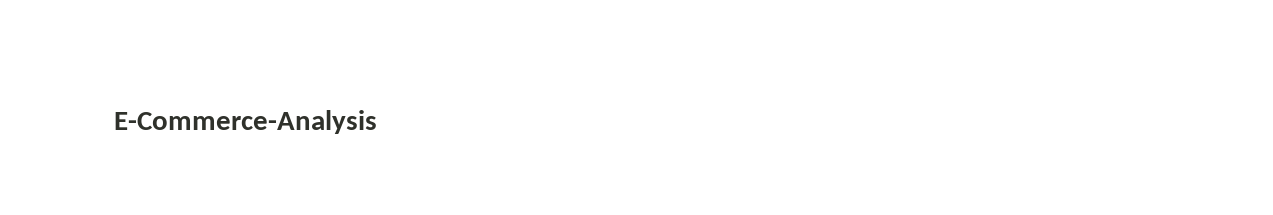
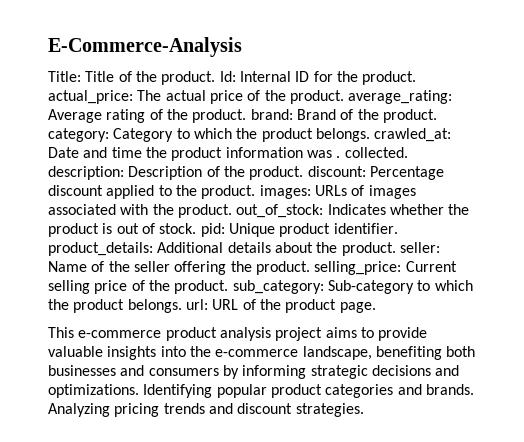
+ Title: Title of the product. Id: Internal ID for the product. actual_price: The actual price of the product. average_rating: Average rating of the product. brand: Brand of the product. category: Category to which the product belongs. crawled_at: Date and time the product information was . collected. description: Description of the product. discount: Percentage discount applied to the product. images: URLs of images associated with the product. out_of_stock: Indicates whether the product is out of stock. pid: Unique product identifier. product_details: Additional details about the product. seller: Name of the seller offering the product. selling_price: Current selling price of the product. sub_category: Sub-category to which the product belongs. url: URL of the product page.
+ This e-commerce product analysis project aims to provide valuable insights into the e-commerce landscape, benefiting both businesses and consumers by informing strategic decisions and optimizations. Identifying popular product categories and brands. Analyzing pricing trends and discount strategies.

